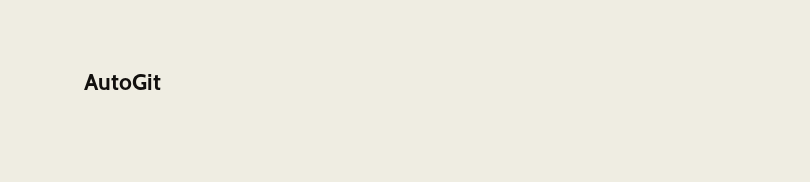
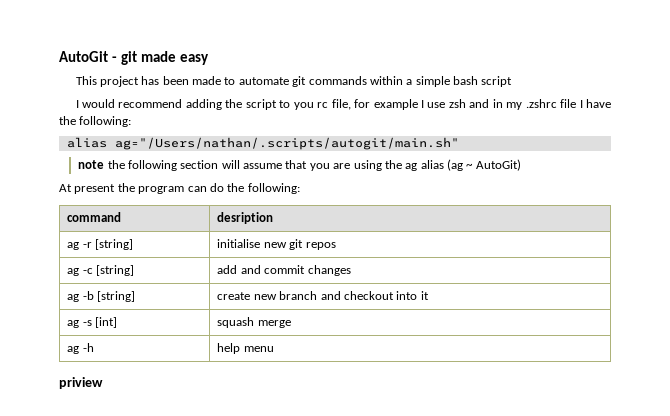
- AutoGit
+ AutoGit - git made easy
+ This project has been made to automate git commands within a simple bash script
+ I would recommend adding the script to you rc file, for example I use zsh and in my .zshrc file I have the following:
+ alias ag="/Users/nathan/.scripts/autogit/main.sh"
+ note the following section will assume that you are using the ag alias (ag ~ AutoGit)
+ At present the program can do the following:
+ command | desription
+ ag -r [string] | initialise new git repos
+ ag -c [string] | add and commit changes
+ ag -b [string] | create new branch and checkout into it
+ ag -s [int] | squash merge
+ ag -h | help menu
+ priview

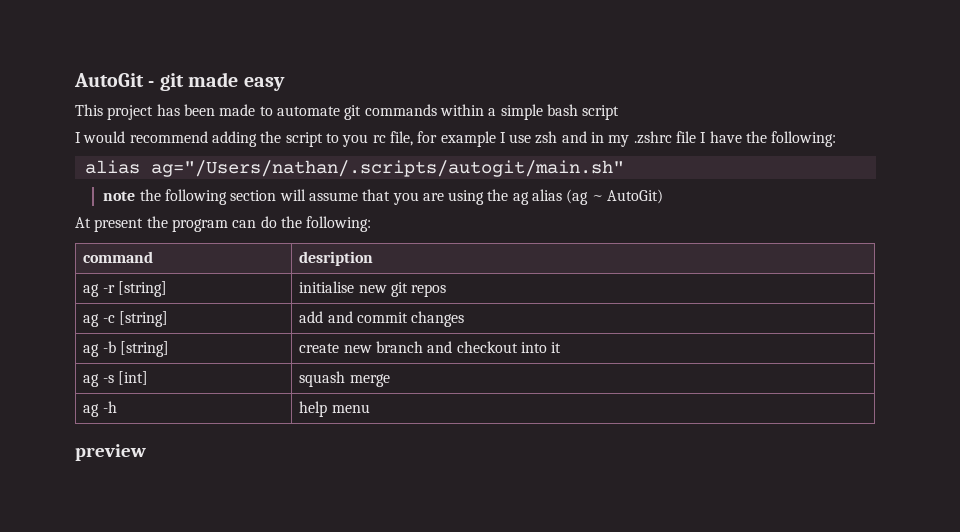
- priview
+ preview

